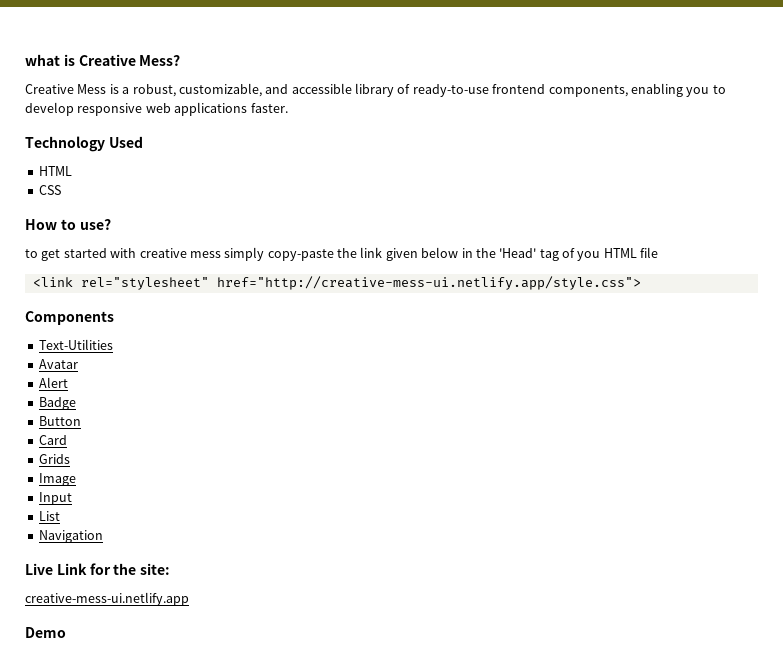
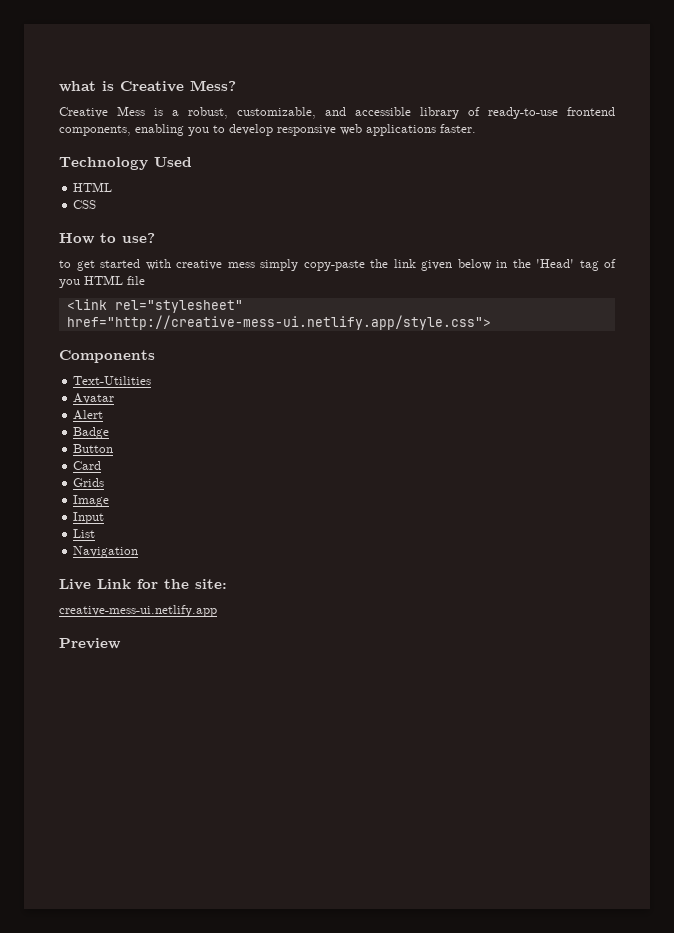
- Demo
+ Preview

